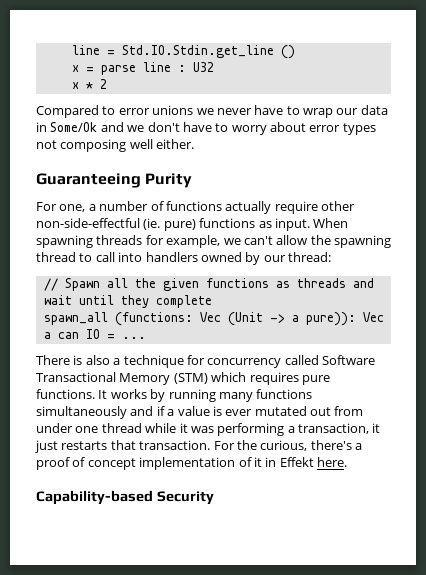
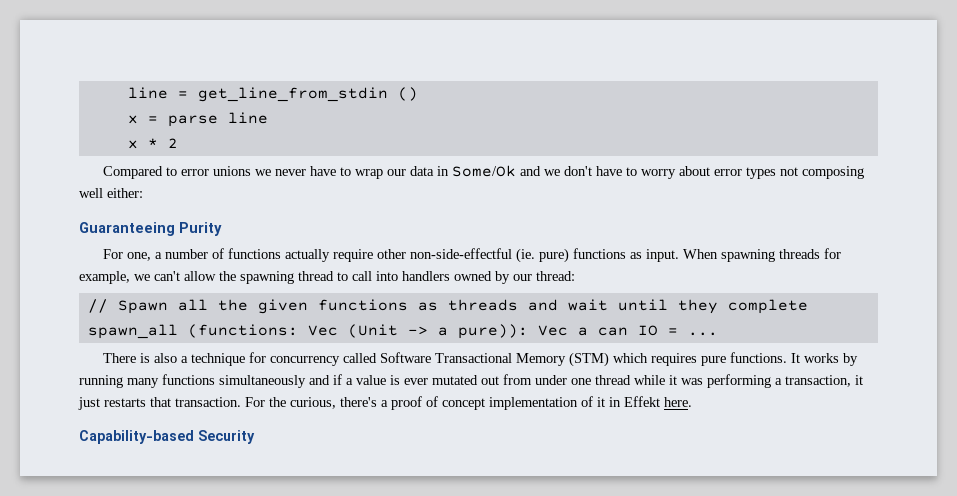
- line = Std.IO.Stdin.get_line ()
+ line = get_line_from_stdin ()
- x = parse line : U32
+ x = parse line
- Compared to error unions we never have to wrap our data in Some/Ok and we don't have to worry about error types not composing well either.
+ Compared to error unions we never have to wrap our data in Some/Ok and we don't have to worry about error types not composing well either:

